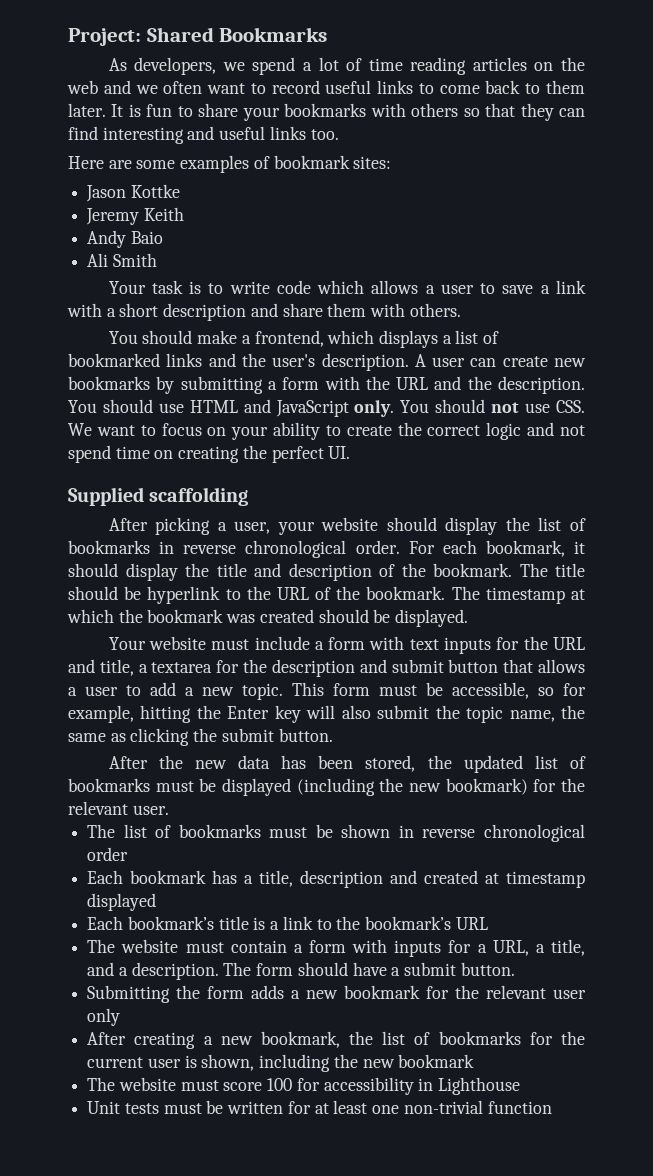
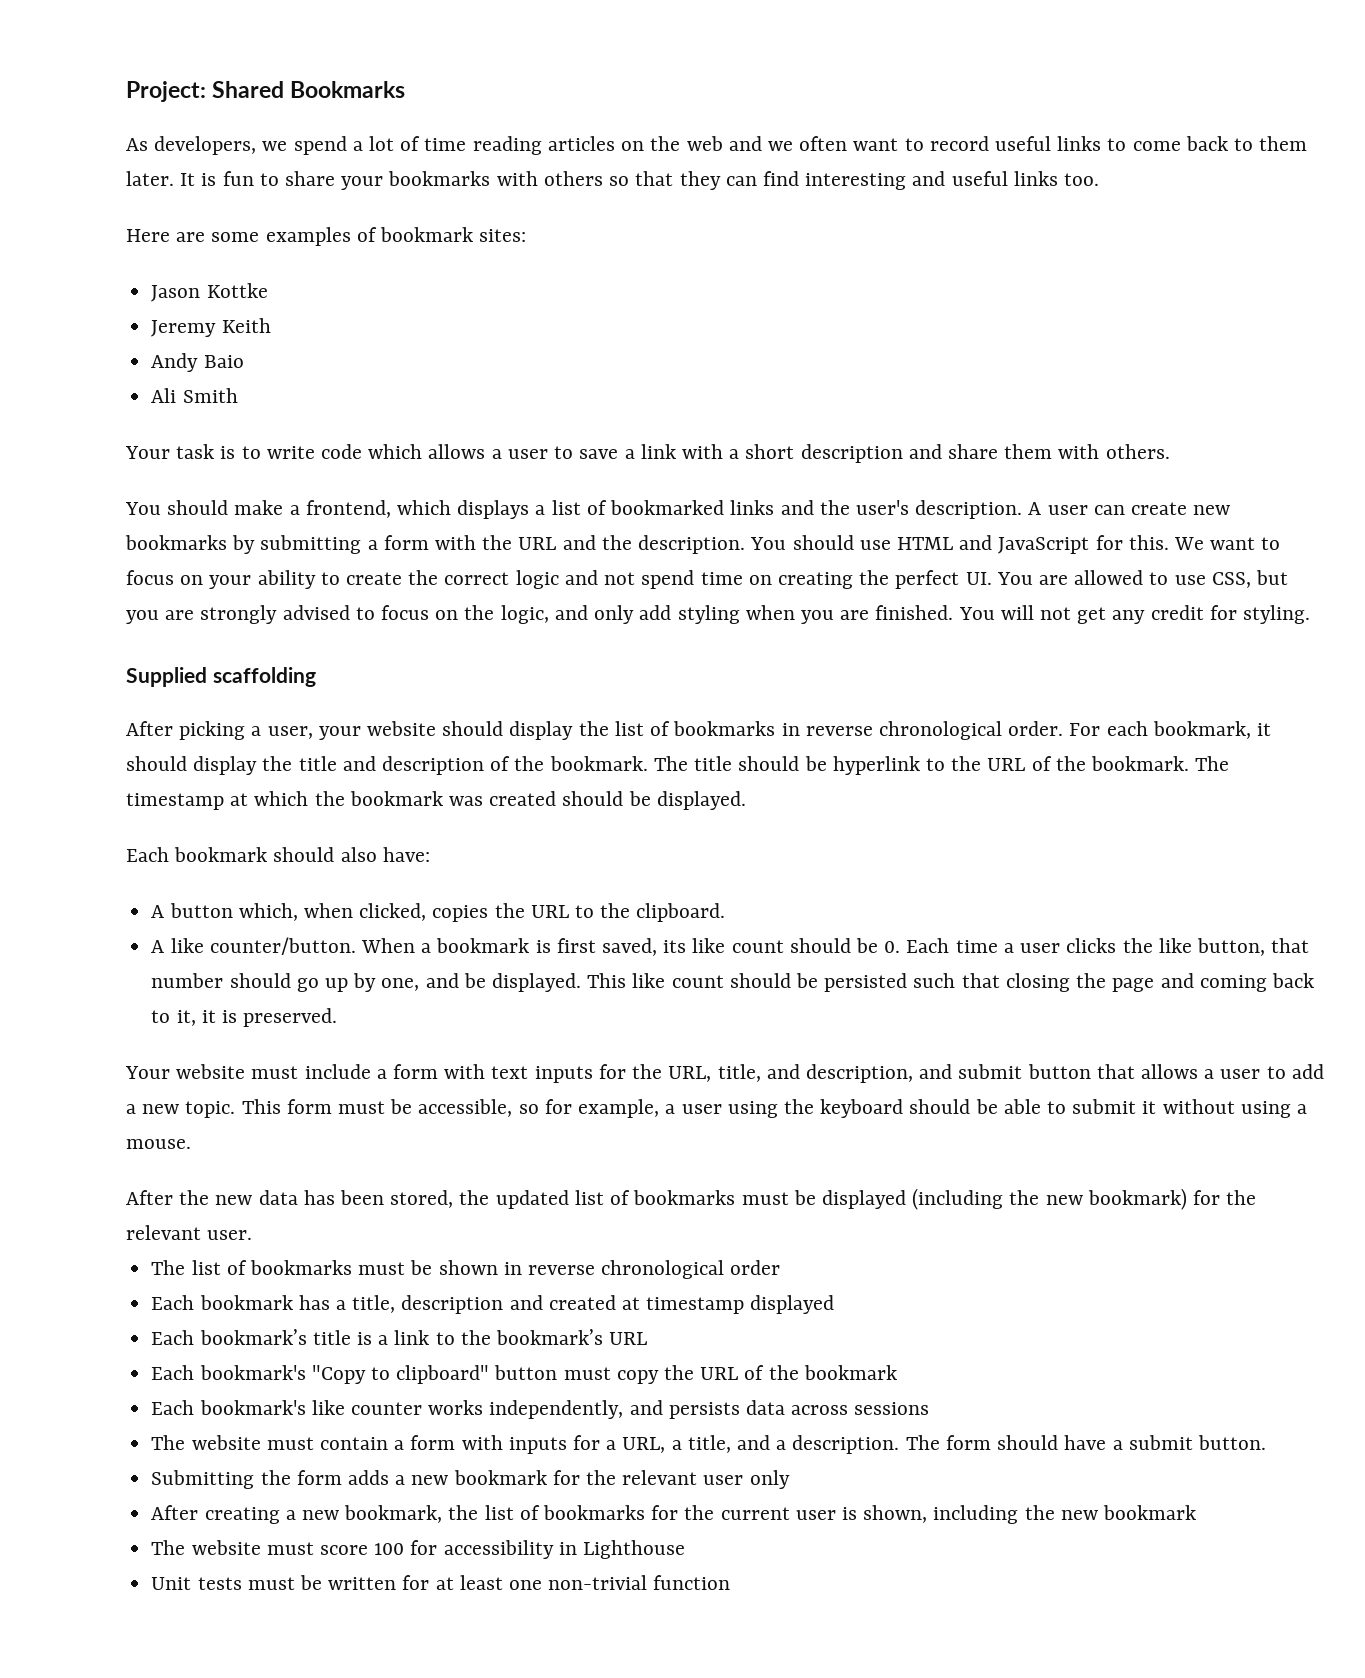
- You should use HTML and JavaScript only. You should not use CSS. We want to focus on your ability to create the correct logic and not spend time on creating the perfect UI.
+ You should use HTML and JavaScript for this. We want to focus on your ability to create the correct logic and not spend time on creating the perfect UI. You are allowed to use CSS, but you are strongly advised to focus on the logic, and only add styling when you are finished. You will not get any credit for styling.
+ Each bookmark should also have:
+ A button which, when clicked, copies the URL to the clipboard.
+ A like counter/button. When a bookmark is first saved, its like count should be 0. Each time a user clicks the like button, that number should go up by one, and be displayed. This like count should be persisted such that closing the page and coming back to it, it is preserved.
- Your website must include a form with text inputs for the URL and title, a textarea for the description and submit button that allows a user to add a new topic.
+ Your website must include a form with text inputs for the URL, title, and description, and submit button that allows a user to add a new topic.
- This form must be accessible, so for example, hitting the Enter key will also submit the topic name, the same as clicking the submit button.
+ This form must be accessible, so for example, a user using the keyboard should be able to submit it without using a mouse.
+ Each bookmark's "Copy to clipboard" button must copy the URL of the bookmark
+ Each bookmark's like counter works independently, and persists data across sessions

